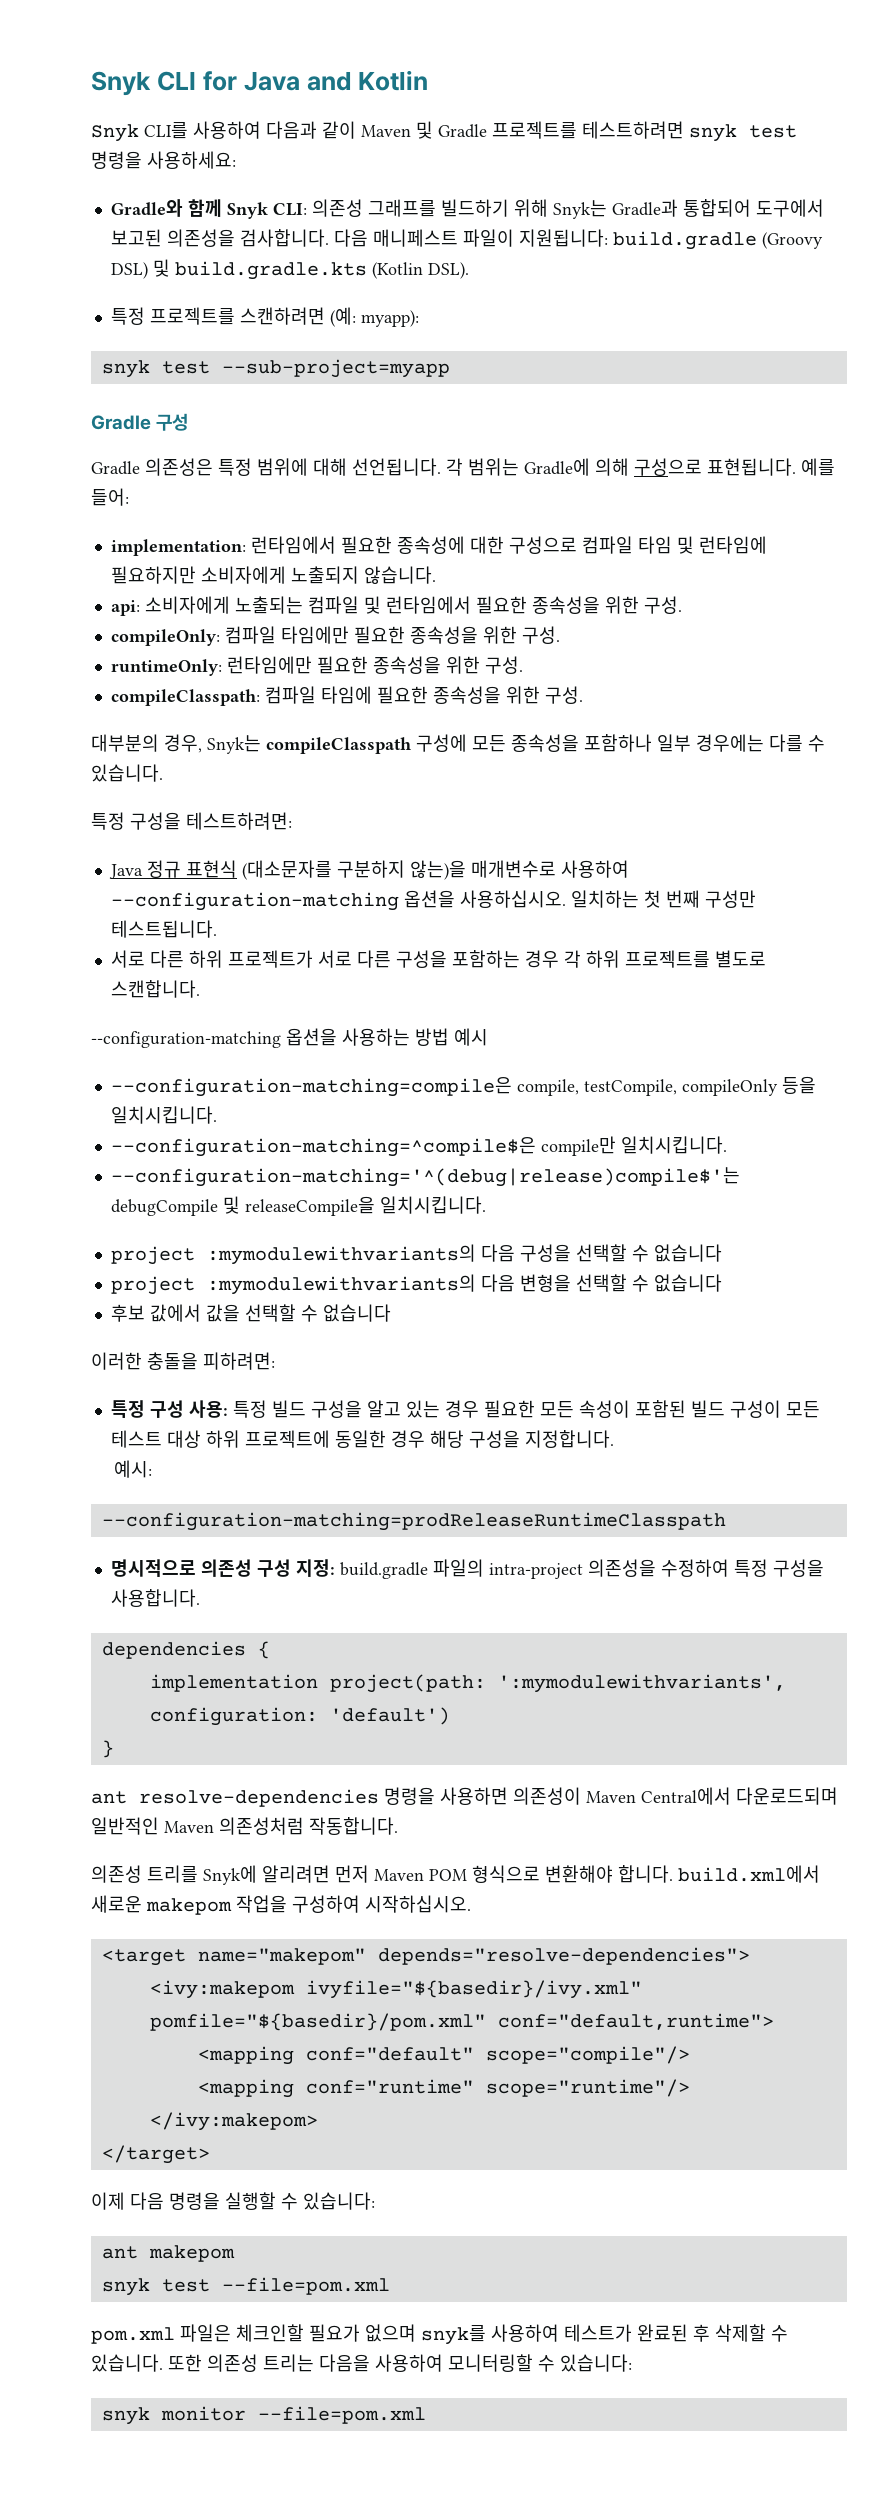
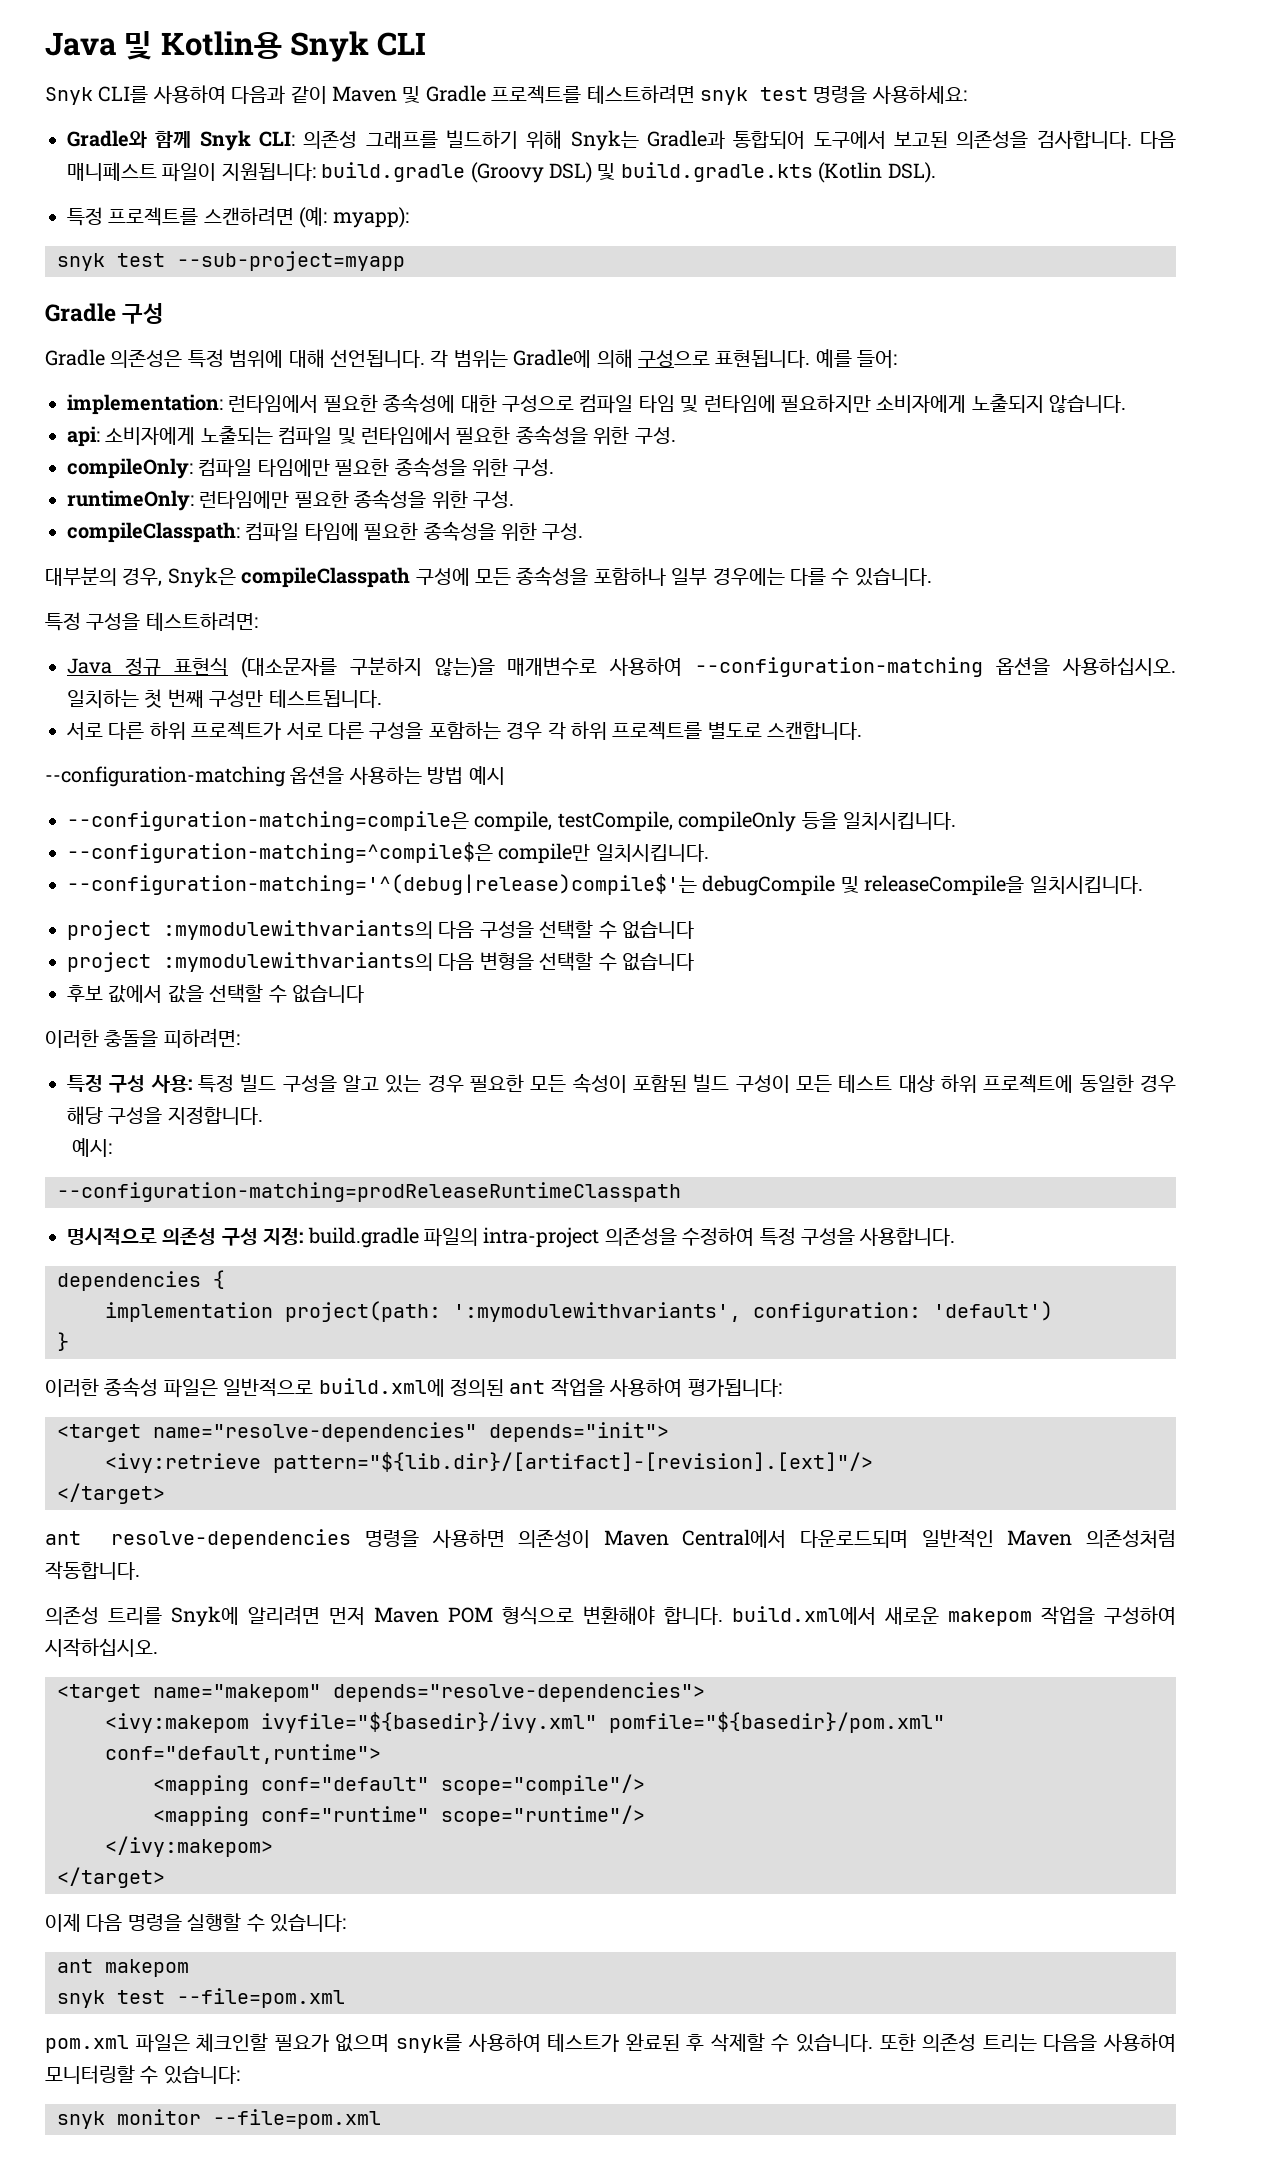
- Snyk CLI for Java and Kotlin
+ Java 및 Kotlin용 Snyk CLI
- 대부분의 경우, Snyk는 compileClasspath 구성에 모든 종속성을 포함하나 일부 경우에는 다를 수 있습니다.
+ 대부분의 경우, Snyk은 compileClasspath 구성에 모든 종속성을 포함하나 일부 경우에는 다를 수 있습니다.
+ 이러한 종속성 파일은 일반적으로 build.xml에 정의된 ant 작업을 사용하여 평가됩니다:
+ <target name="resolve-dependencies" depends="init">
+ <ivy:retrieve pattern="${lib.dir}/[artifact]-[revision].[ext]"/>
+ </target>

